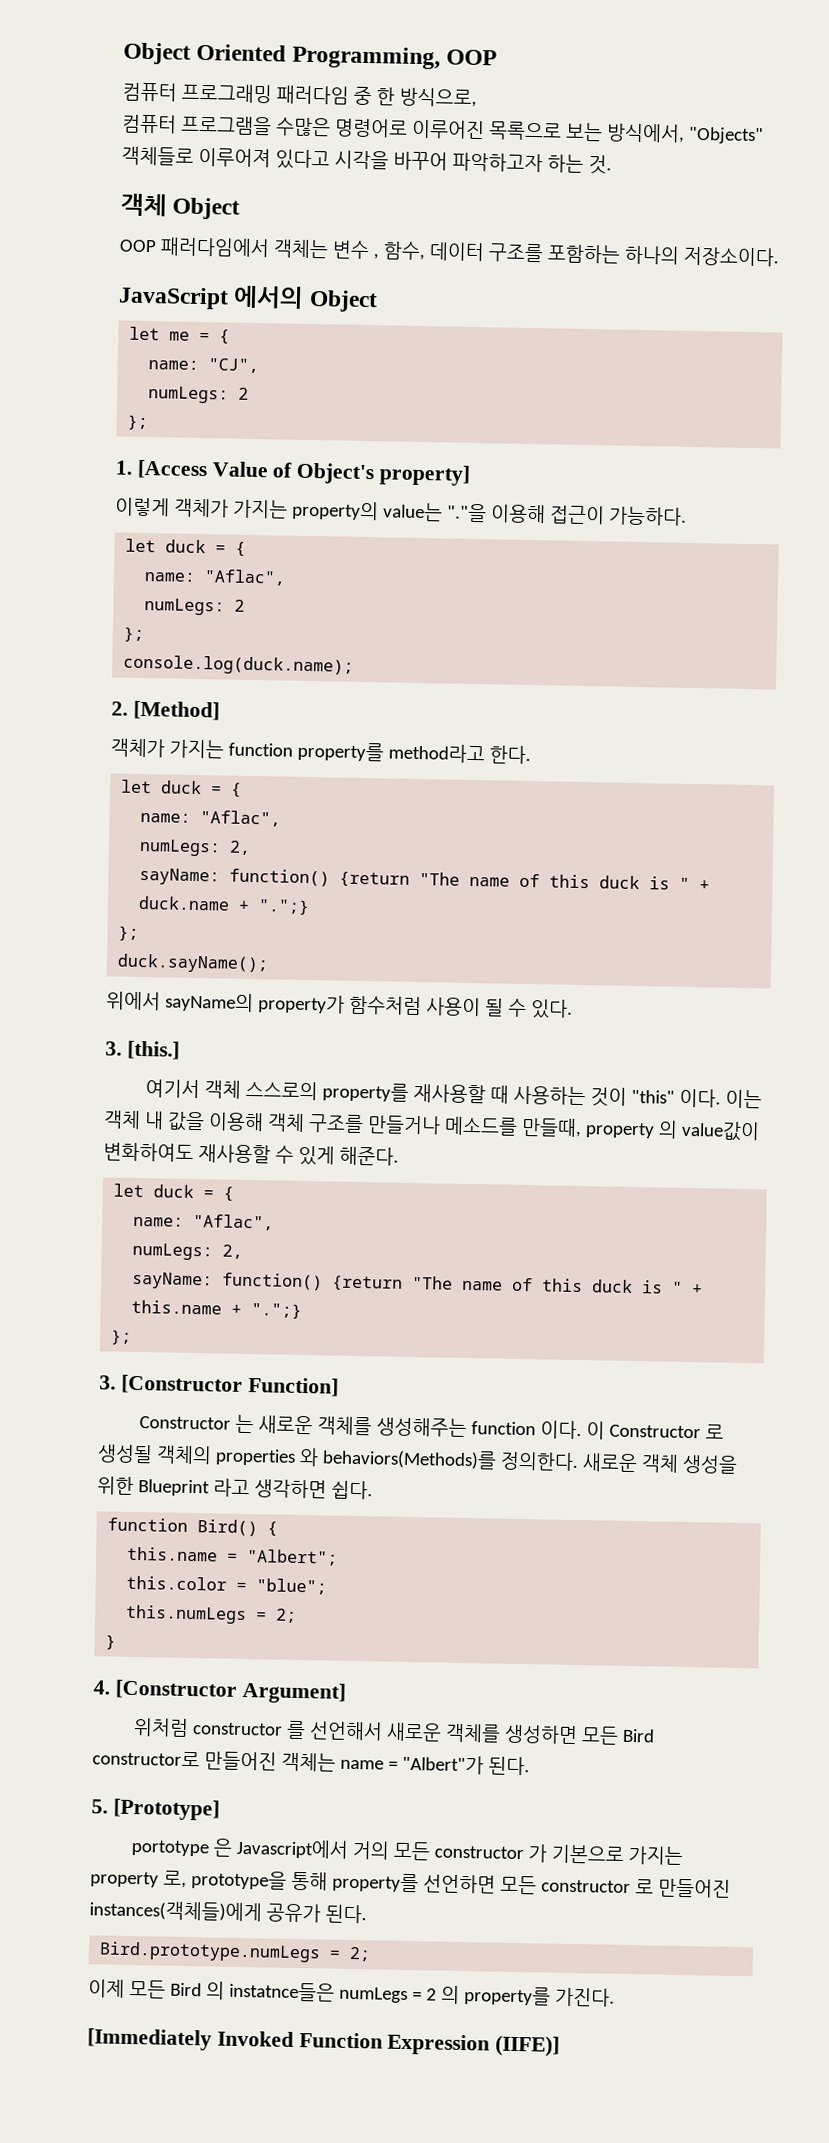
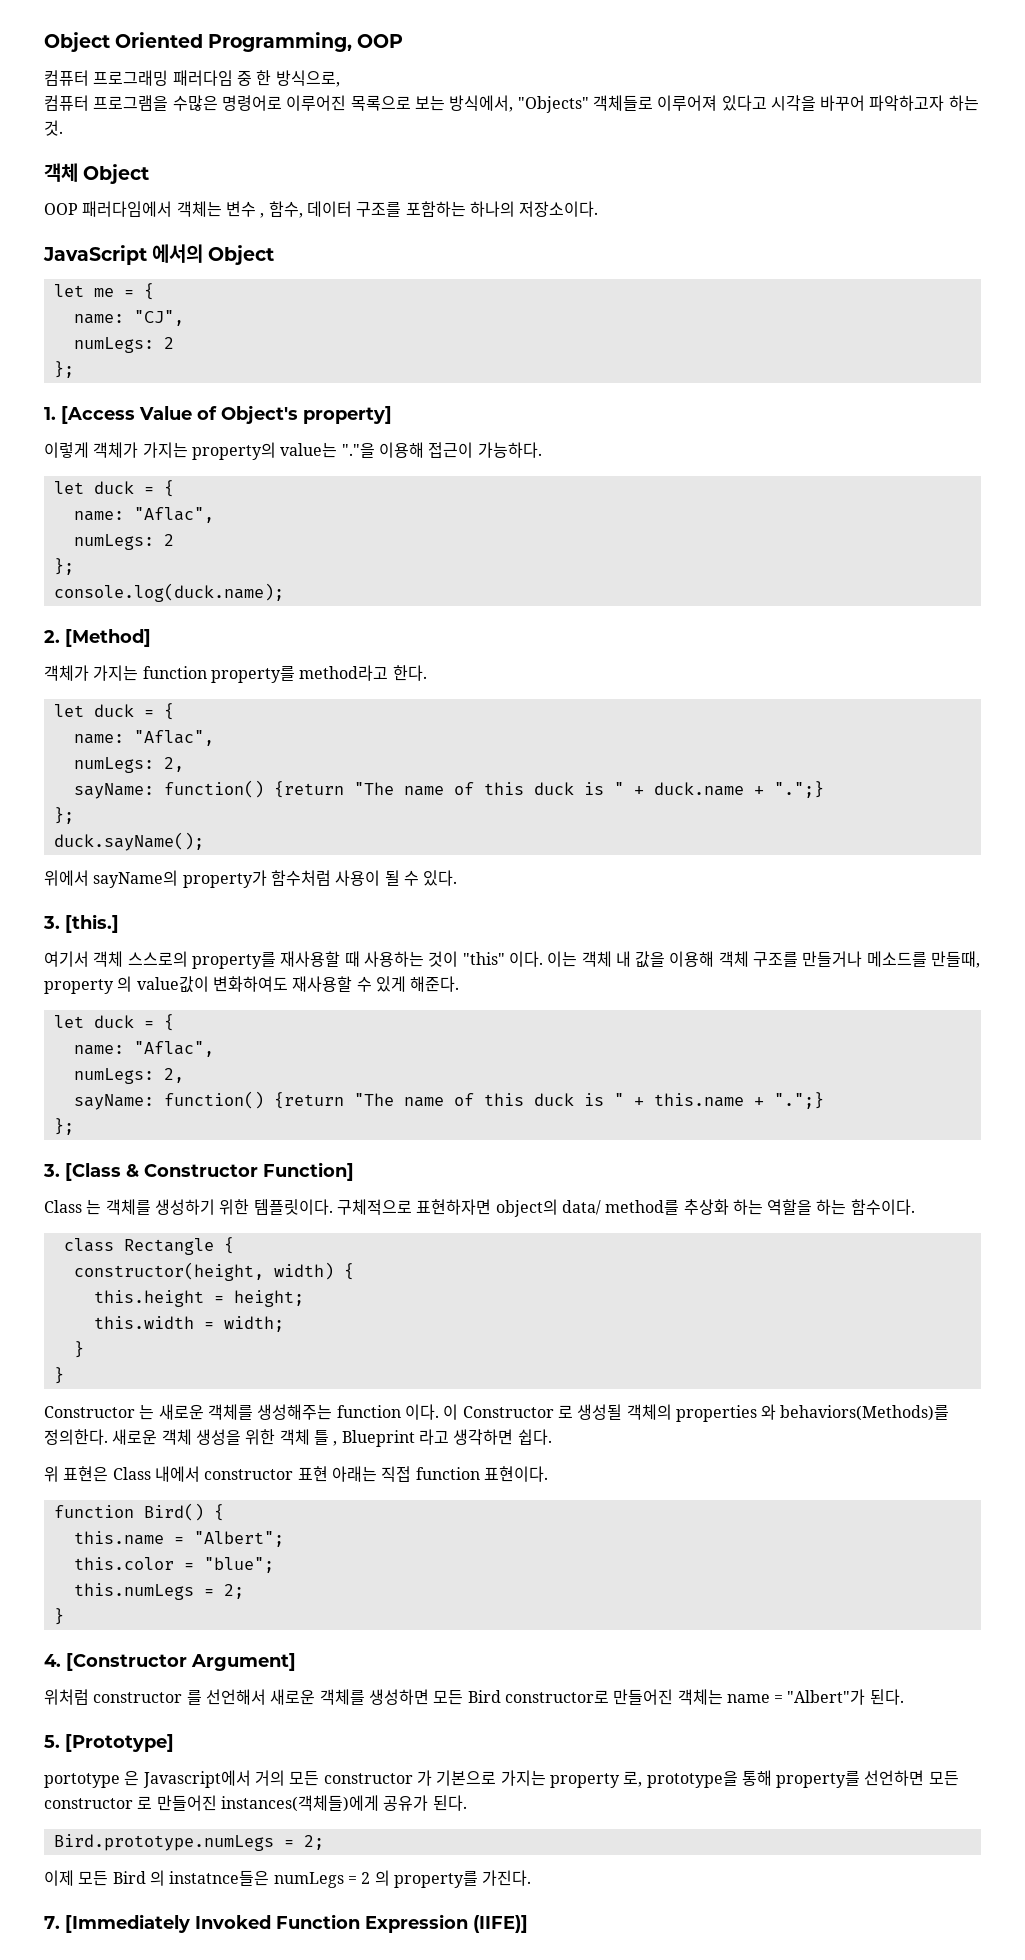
- 3. [Constructor Function]
+ 3. [Class & Constructor Function]
+ Class 는 객체를 생성하기 위한 템플릿이다. 구체적으로 표현하자면 object의 data/ method를 추상화 하는 역할을 하는 함수이다.
+ class Rectangle {
+ constructor(height, width) {
+ this.height = height;
+ this.width = width;
+ }
+ }
- 새로운 객체 생성을 위한 Blueprint 라고 생각하면 쉽다.
+ 새로운 객체 생성을 위한 객체 틀 , Blueprint 라고 생각하면 쉽다.
+ 위 표현은 Class 내에서 constructor 표현 아래는 직접 function 표현이다.
- [Immediately Invoked Function Expression (IIFE)]
+ 7. [Immediately Invoked Function Expression (IIFE)]

